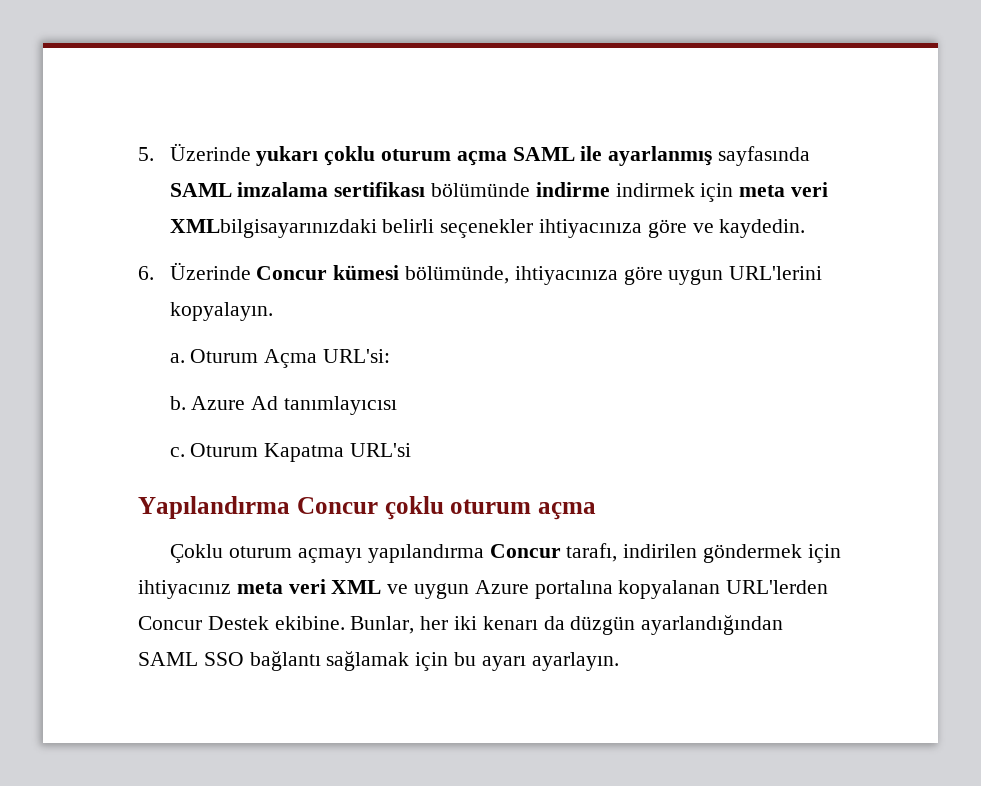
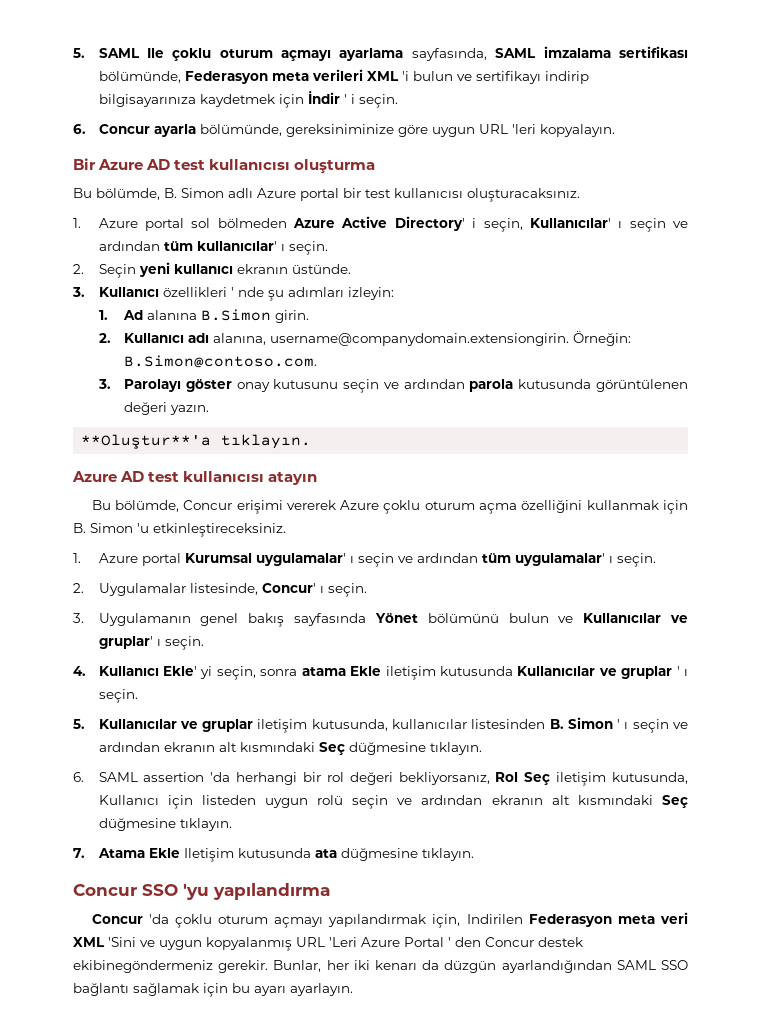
- 5. Üzerinde yukarı çoklu oturum açma SAML ile ayarlanmış sayfasında SAML imzalama sertifikası bölümünde indirme indirmek için meta veri XMLbilgisayarınızdaki belirli seçenekler ihtiyacınıza göre ve kaydedin.
- 6. Üzerinde Concur kümesi bölümünde, ihtiyacınıza göre uygun URL'lerini kopyalayın.
- a. Oturum Açma URL'si:
- b. Azure Ad tanımlayıcısı
- c. Oturum Kapatma URL'si
- Yapılandırma Concur çoklu oturum açma
- Çoklu oturum açmayı yapılandırma Concur tarafı, indirilen göndermek için ihtiyacınız meta veri XML ve uygun Azure portalına kopyalanan URL'lerden Concur Destek ekibine.
+ 5. SAML Ile çoklu oturum açmayı ayarlama sayfasında, SAML imzalama sertifikası bölümünde, Federasyon meta verileri XML 'i bulun ve sertifikayı indirip bilgisayarınıza kaydetmek için İndir ' i seçin.
+ 6. Concur ayarla bölümünde, gereksiniminize göre uygun URL 'leri kopyalayın.
+ Bir Azure AD test kullanıcısı oluşturma
+ Bu bölümde, B. Simon adlı Azure portal bir test kullanıcısı oluşturacaksınız.
+ 1. Azure portal sol bölmeden Azure Active Directory' i seçin, Kullanıcılar' ı seçin ve ardından tüm kullanıcılar' ı seçin.
+ 2. Seçin yeni kullanıcı ekranın üstünde.
+ 3. Kullanıcı özellikleri ' nde şu adımları izleyin:
+ 1. Ad alanına B.Simon girin.
+ 2. Kullanıcı adı alanına, username@companydomain.extensiongirin. Örneğin: B.Simon@contoso.com.
+ 3. Parolayı göster onay kutusunu seçin ve ardından parola kutusunda görüntülenen değeri yazın.
+ **Oluştur**'a tıklayın.
+ Azure AD test kullanıcısı atayın
+ Bu bölümde, Concur erişimi vererek Azure çoklu oturum açma özelliğini kullanmak için B. Simon 'u etkinleştireceksiniz.
+ 1. Azure portal Kurumsal uygulamalar' ı seçin ve ardından tüm uygulamalar' ı seçin.
+ 2. Uygulamalar listesinde, Concur' ı seçin.
+ 3. Uygulamanın genel bakış sayfasında Yönet bölümünü bulun ve Kullanıcılar ve gruplar' ı seçin.
+ 4. Kullanıcı Ekle' yi seçin, sonra atama Ekle iletişim kutusunda Kullanıcılar ve gruplar ' ı seçin.
+ 5. Kullanıcılar ve gruplar iletişim kutusunda, kullanıcılar listesinden B. Simon ' ı seçin ve ardından ekranın alt kısmındaki Seç düğmesine tıklayın.
+ 6. SAML assertion 'da herhangi bir rol değeri bekliyorsanız, Rol Seç iletişim kutusunda, Kullanıcı için listeden uygun rolü seçin ve ardından ekranın alt kısmındaki Seç düğmesine tıklayın.
+ 7. Atama Ekle Iletişim kutusunda ata düğmesine tıklayın.
+ Concur SSO 'yu yapılandırma
+ Concur 'da çoklu oturum açmayı yapılandırmak için, Indirilen Federasyon meta veri XML 'Sini ve uygun kopyalanmış URL 'Leri Azure Portal ' den Concur destek ekibinegöndermeniz gerekir.

